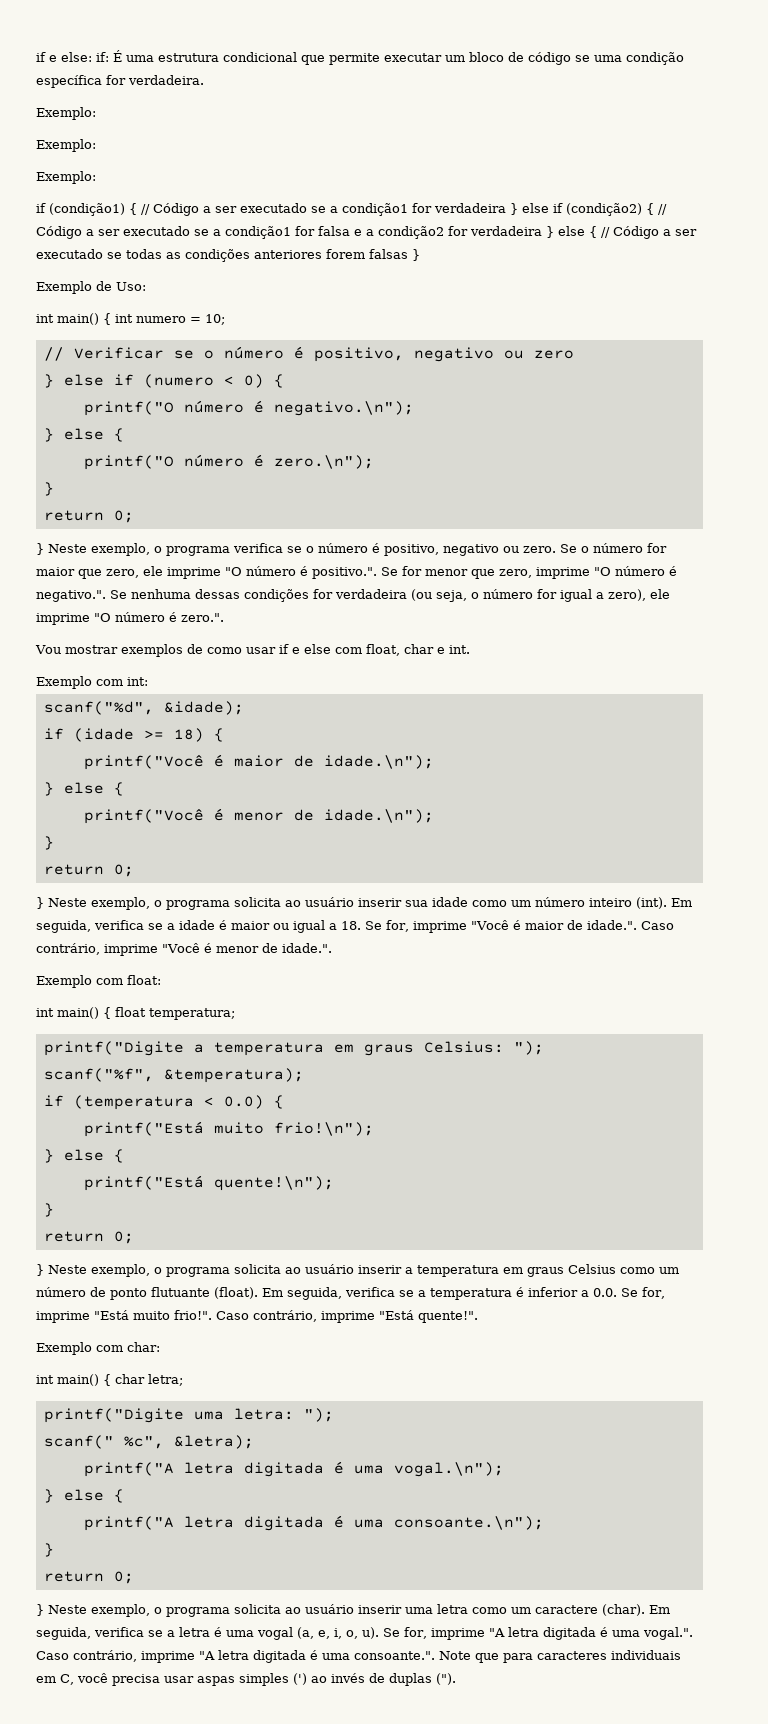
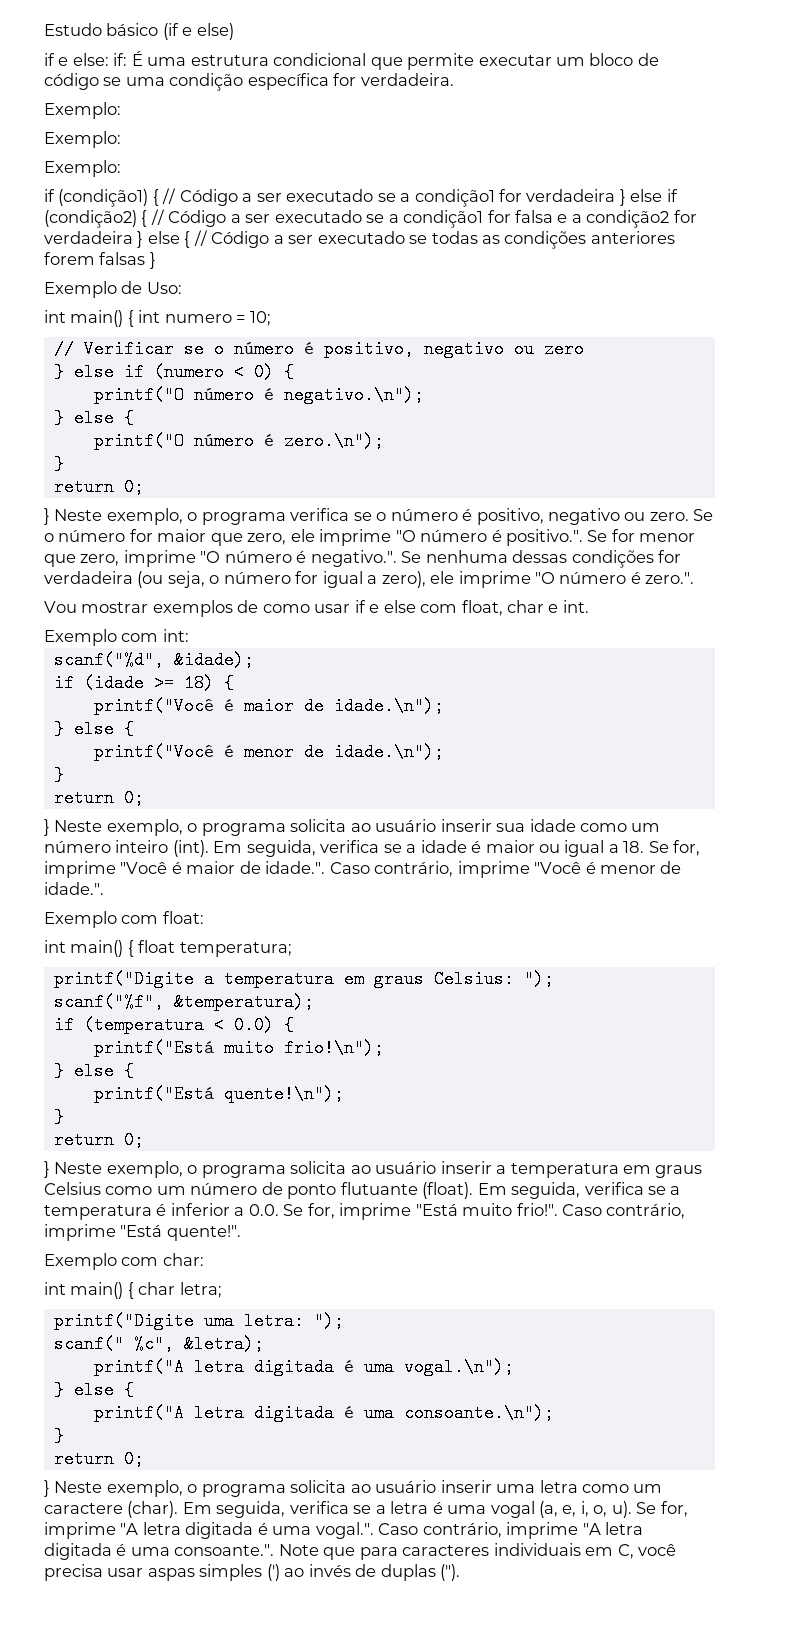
+ Estudo básico (if e else)

